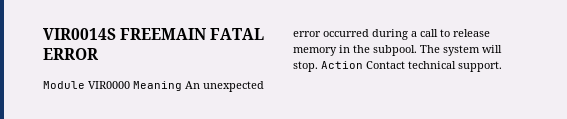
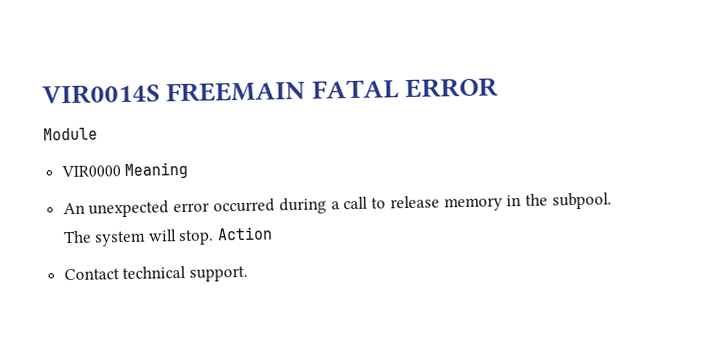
- Module VIR0000 Meaning An unexpected error occurred during a call to release memory in the subpool.
+ Module
+ VIR0000 Meaning
+ An unexpected error occurred during a call to release memory in the subpool.
- Action Contact technical support.
+ Action
+ Contact technical support.

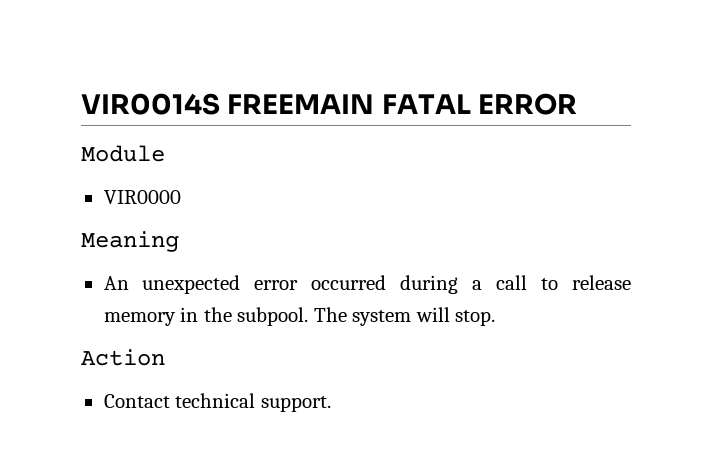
- VIR0000 Meaning
+ VIR0000
+ Meaning
- The system will stop. Action
+ The system will stop.
+ Action

